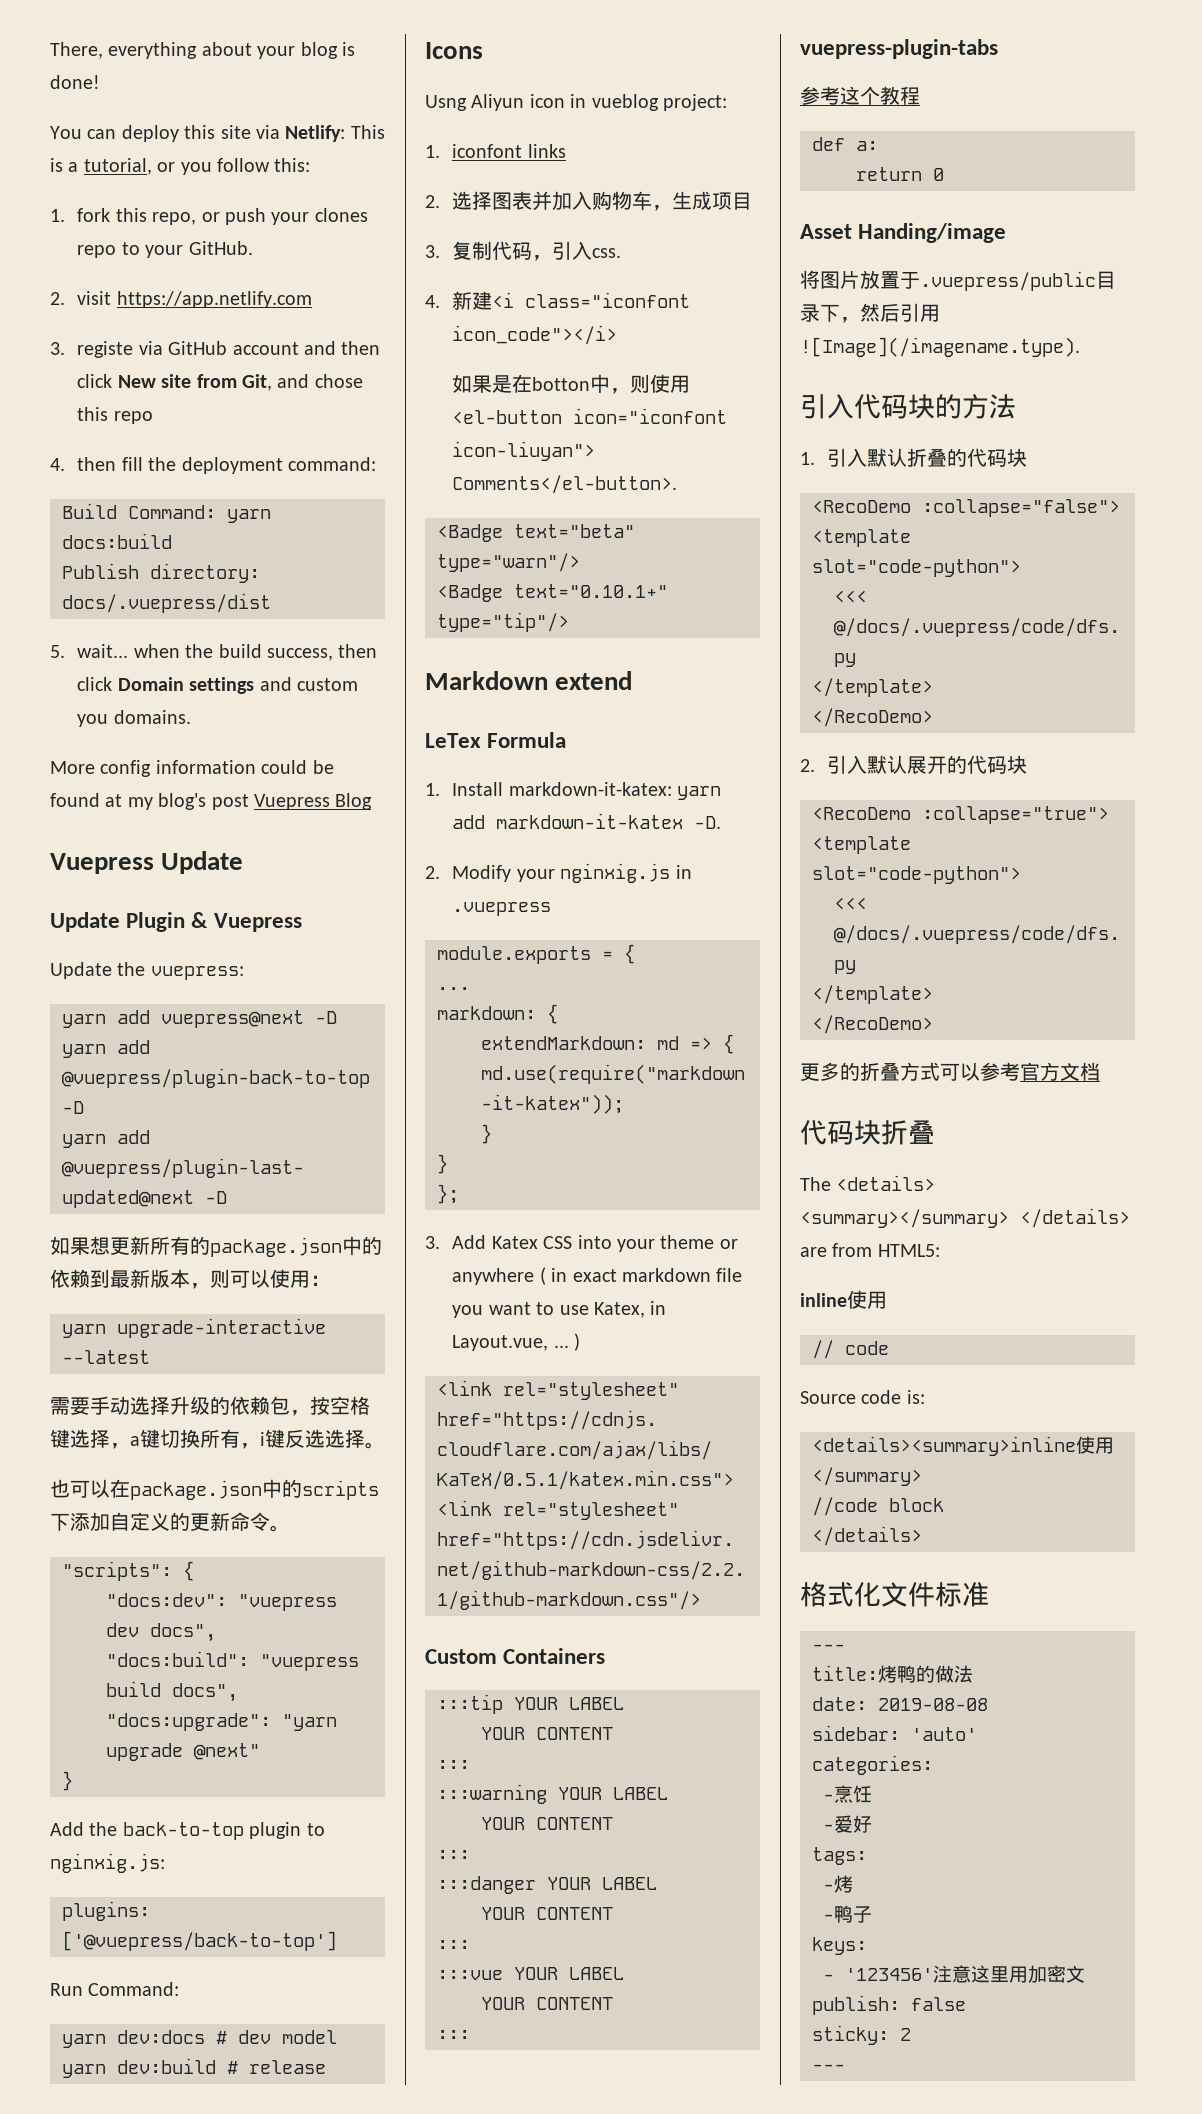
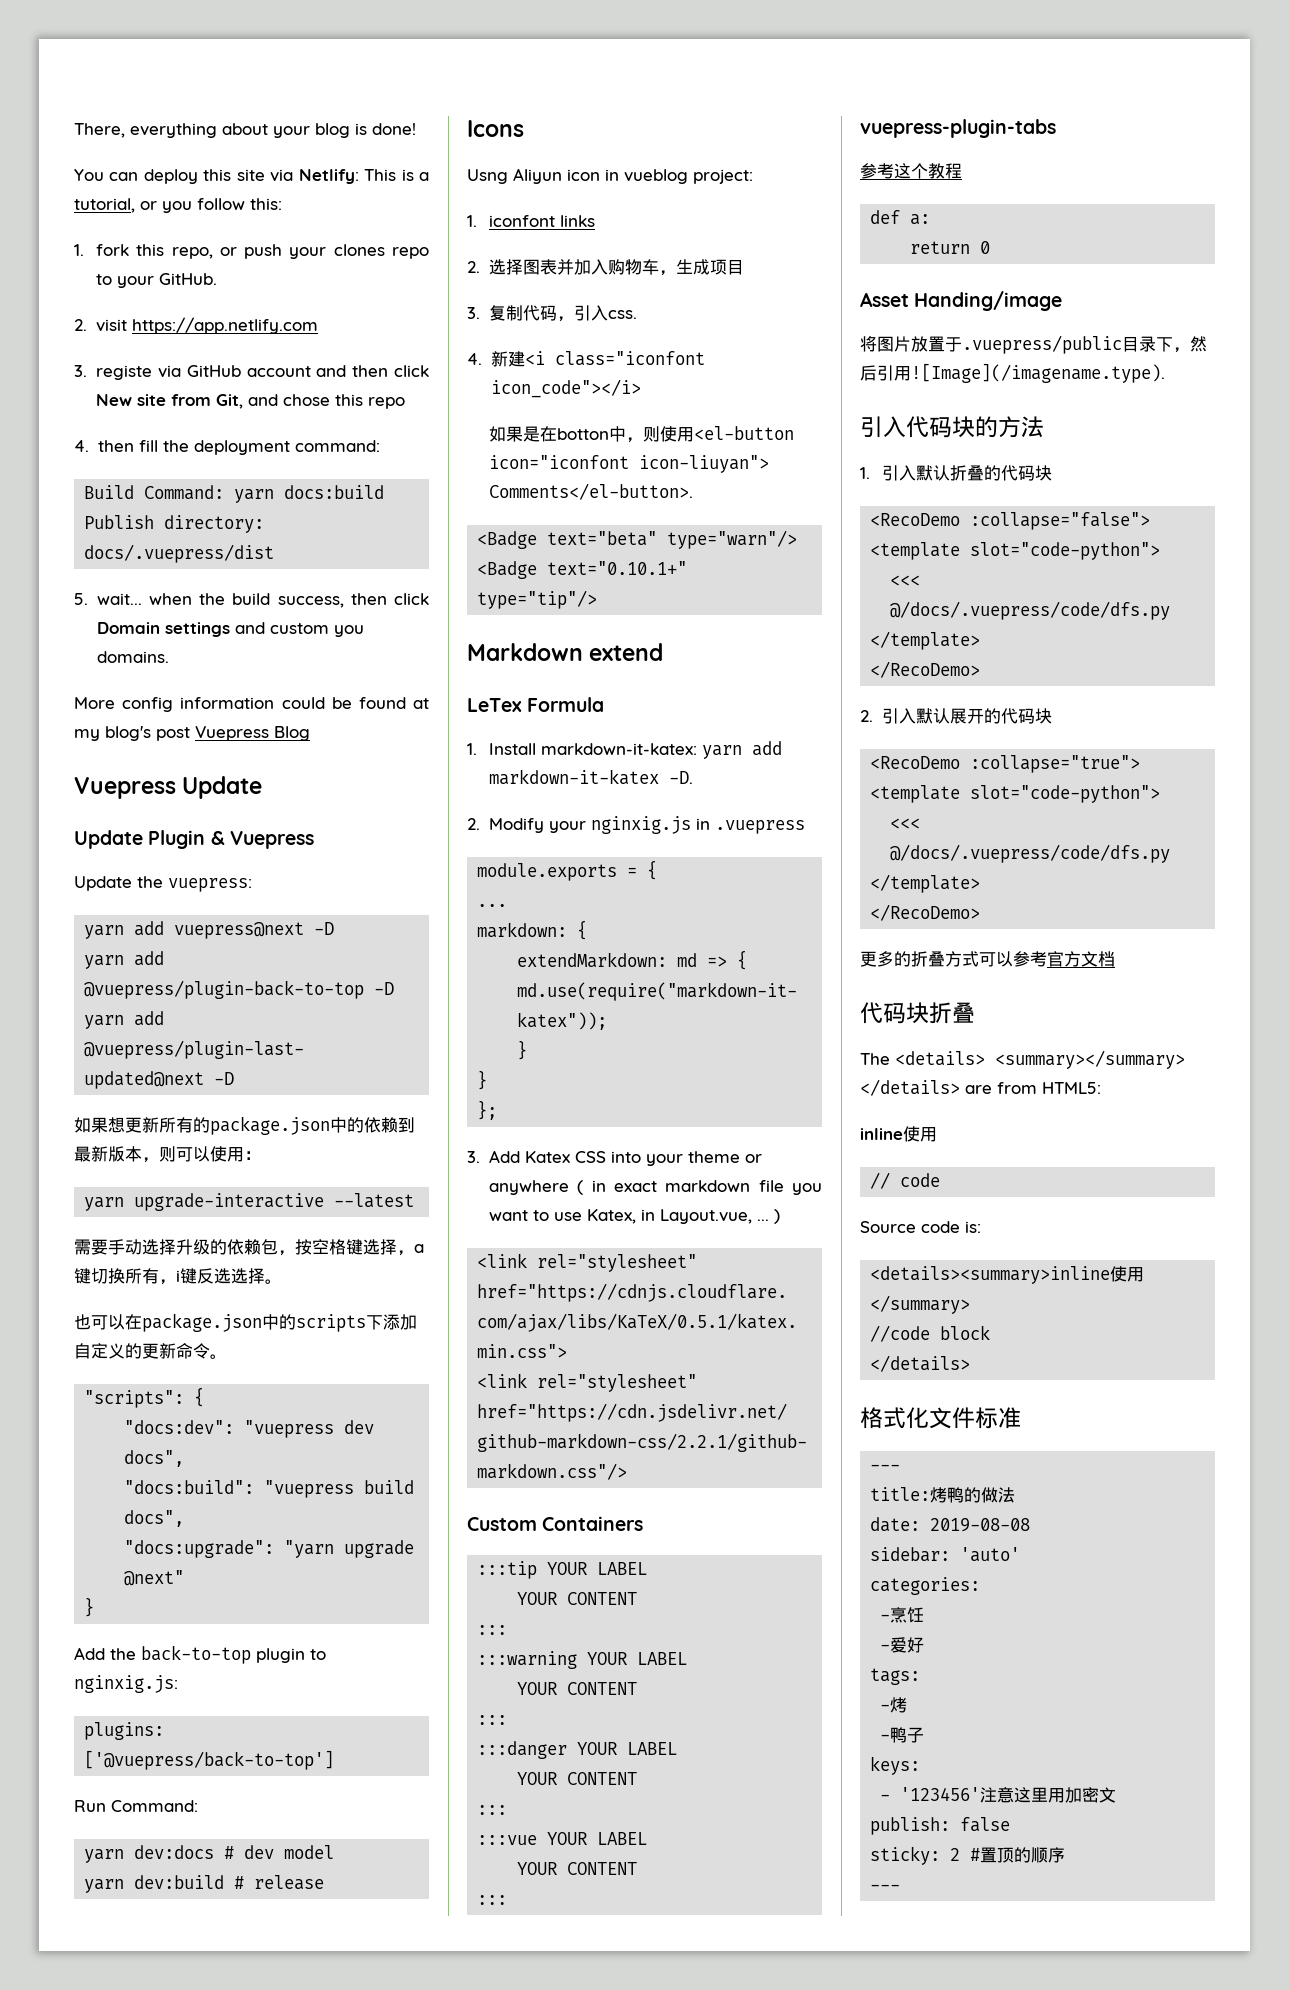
- sticky: 2
+ sticky: 2 #置顶的顺序

